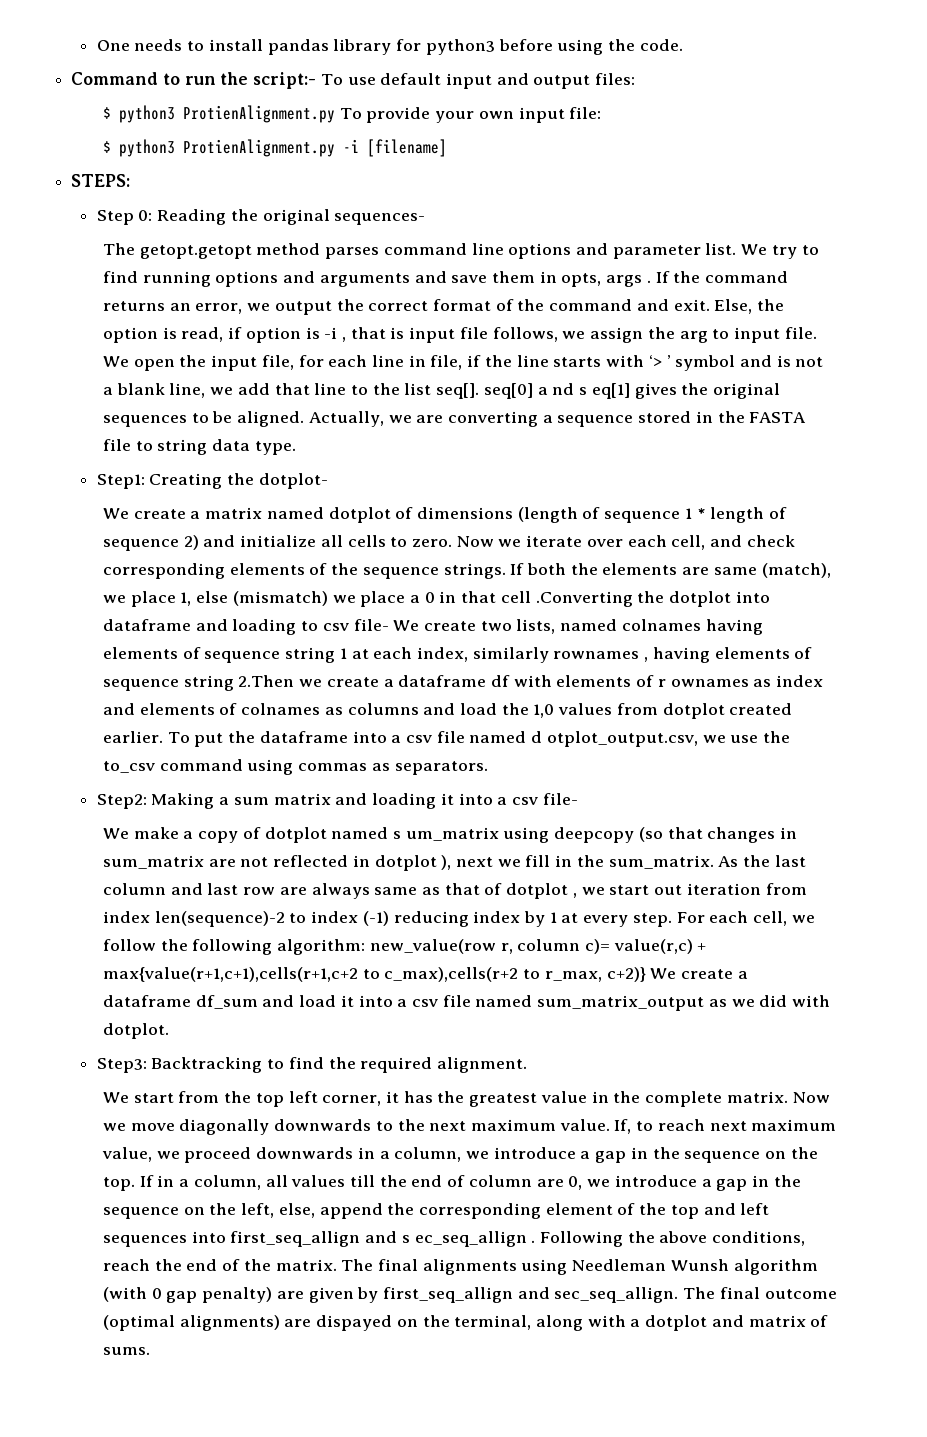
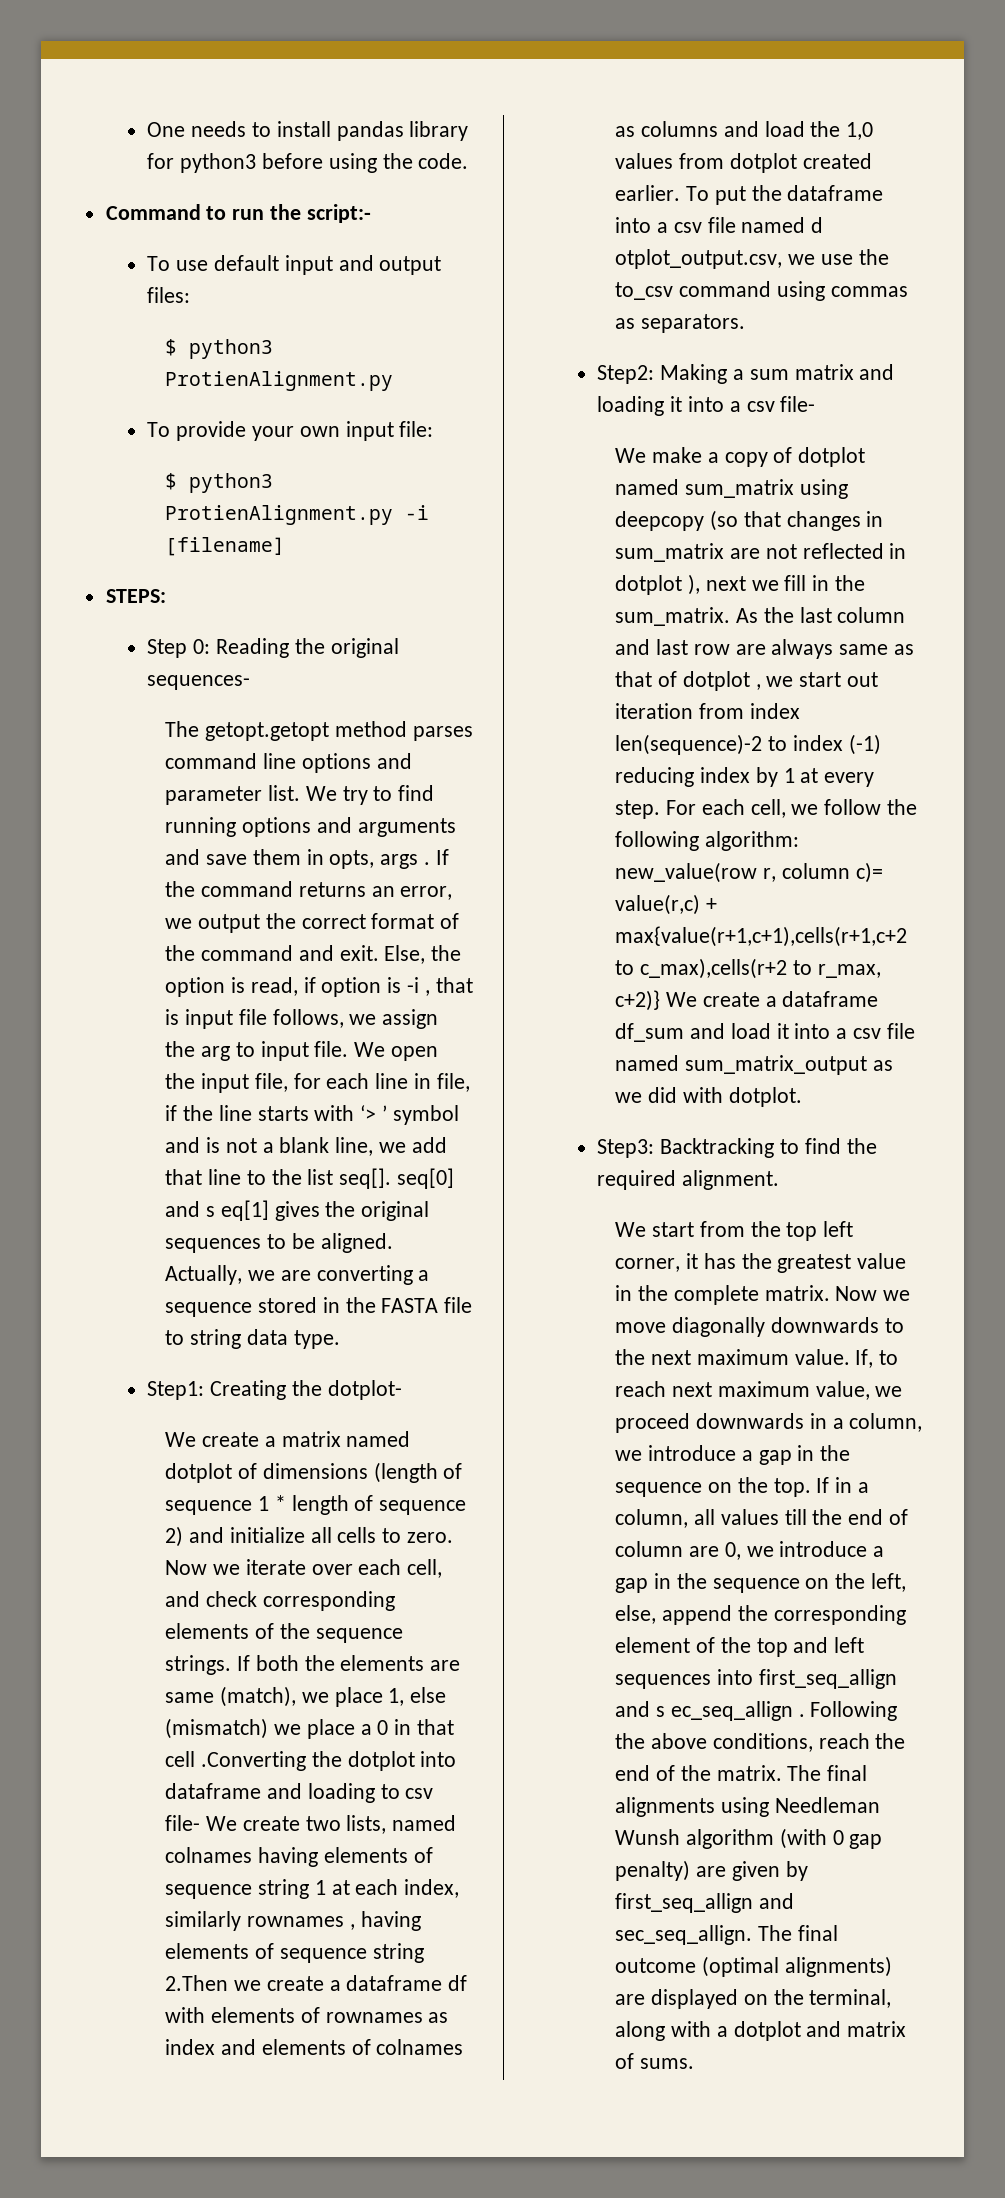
- Command to run the script:- To use default input and output files:
- $ python3 ProtienAlignment.py To provide your own input file:
+ Command to run the script:-
+ To use default input and output files:
+ $ python3 ProtienAlignment.py
+ To provide your own input file:
- We open the input file, for each line in file, if the line starts with ‘> ’ symbol and is not a blank line, we add that line to the list seq[]. seq[0] a nd s eq[1] gives the original sequences to be aligned.
+ We open the input file, for each line in file, if the line starts with ‘> ’ symbol and is not a blank line, we add that line to the list seq[]. seq[0] and s eq[1] gives the original sequences to be aligned.
- If both the elements are same (match), we place 1, else (mismatch) we place a 0 in that cell .Converting the dotplot into dataframe and loading to csv file- We create two lists, named colnames having elements of sequence string 1 at each index, similarly rownames , having elements of sequence string 2.Then we create a dataframe df with elements of r ownames as index and elements of colnames as columns and load the 1,0 values from dotplot created earlier.
+ If both the elements are same (match), we place 1, else (mismatch) we place a 0 in that cell .Converting the dotplot into dataframe and loading to csv file- We create two lists, named colnames having elements of sequence string 1 at each index, similarly rownames , having elements of sequence string 2.Then we create a dataframe df with elements of rownames as index and elements of colnames as columns and load the 1,0 values from dotplot created earlier.
- We make a copy of dotplot named s um_matrix using deepcopy (so that changes in sum_matrix are not reflected in dotplot ), next we fill in the sum_matrix.
+ We make a copy of dotplot named sum_matrix using deepcopy (so that changes in sum_matrix are not reflected in dotplot ), next we fill in the sum_matrix.
- The final outcome (optimal alignments) are dispayed on the terminal, along with a dotplot and matrix of sums.
+ The final outcome (optimal alignments) are displayed on the terminal, along with a dotplot and matrix of sums.

